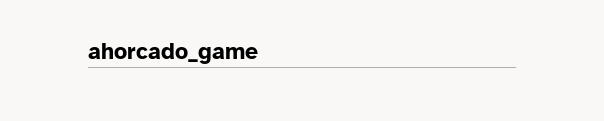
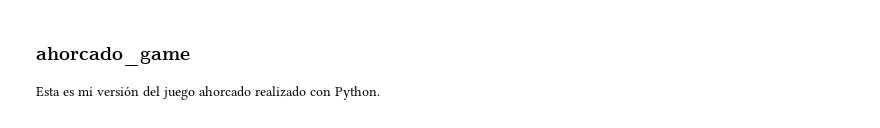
+ Esta es mi versión del juego ahorcado realizado con Python.

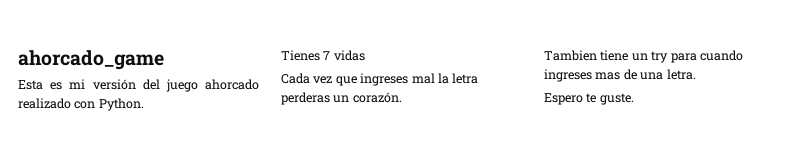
+ Tienes 7 vidas
+ Cada vez que ingreses mal la letra perderas un corazón.
+ Tambien tiene un try para cuando ingreses mas de una letra.
+ Espero te guste.

